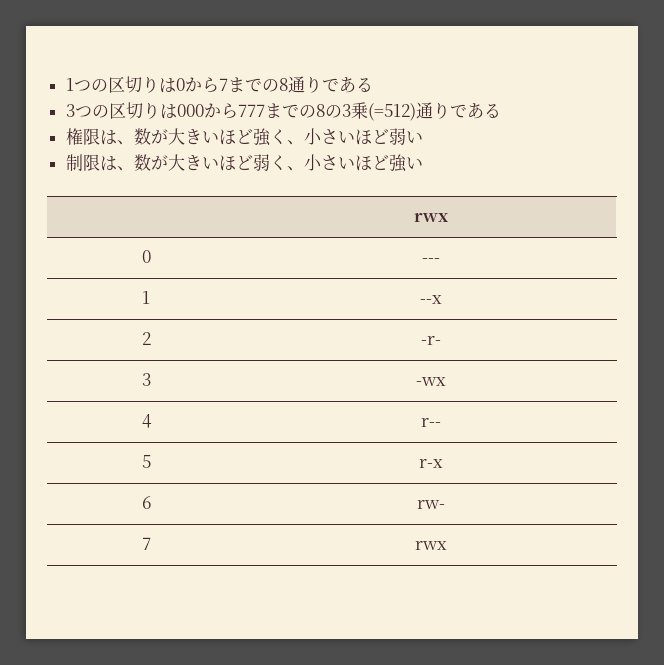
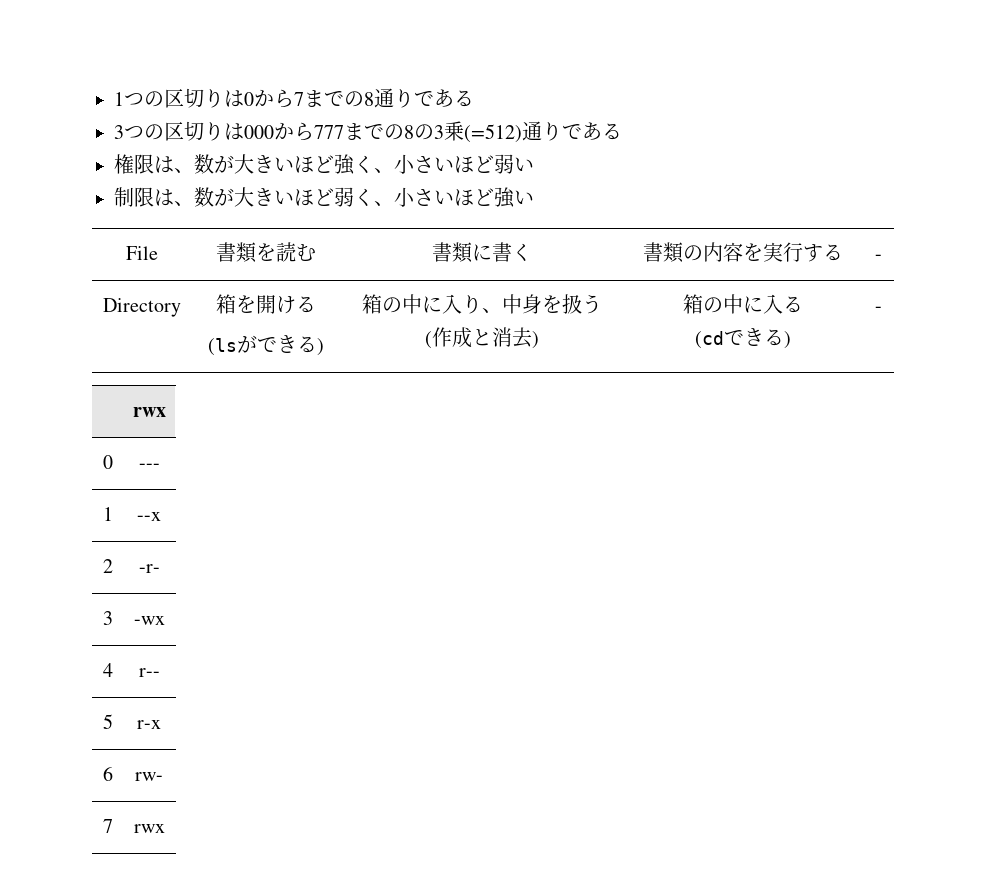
+ File | 書類を読む | 書類に書く | 書類の内容を実行する | -
+ Directory | 箱を開ける
+ (lsができる) | 箱の中に入り、中身を扱う
+ (作成と消去) | 箱の中に入る
+ (cdできる) | -

